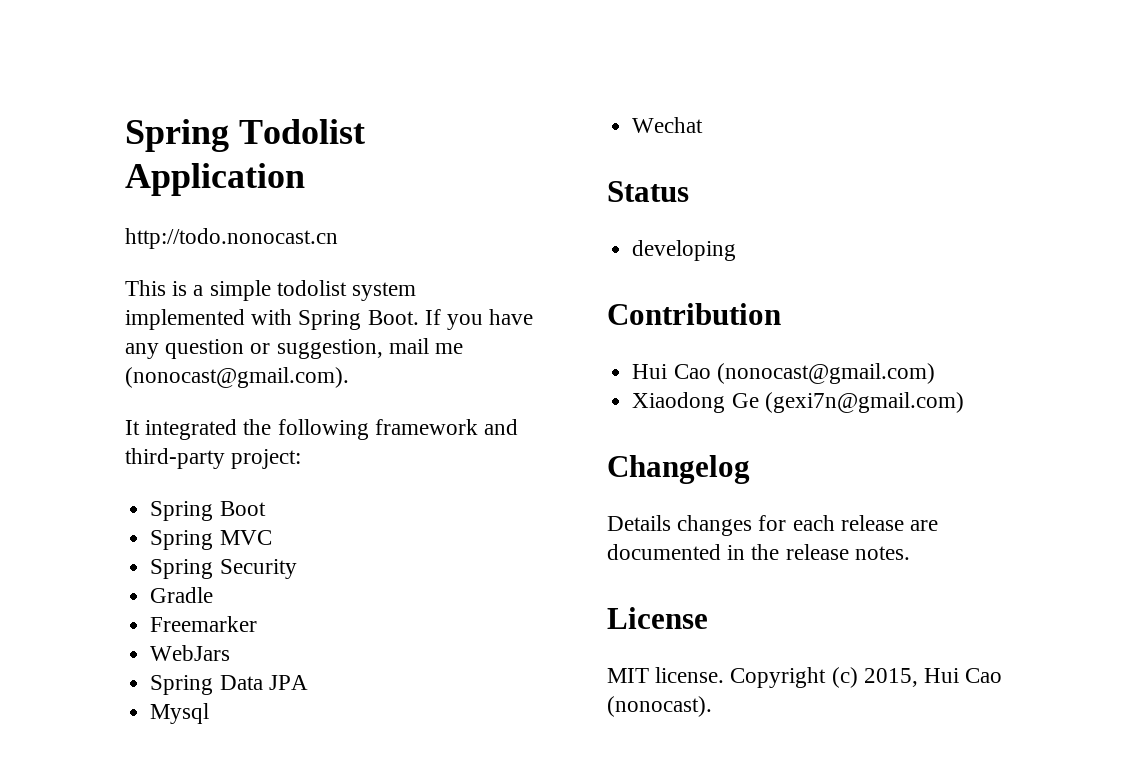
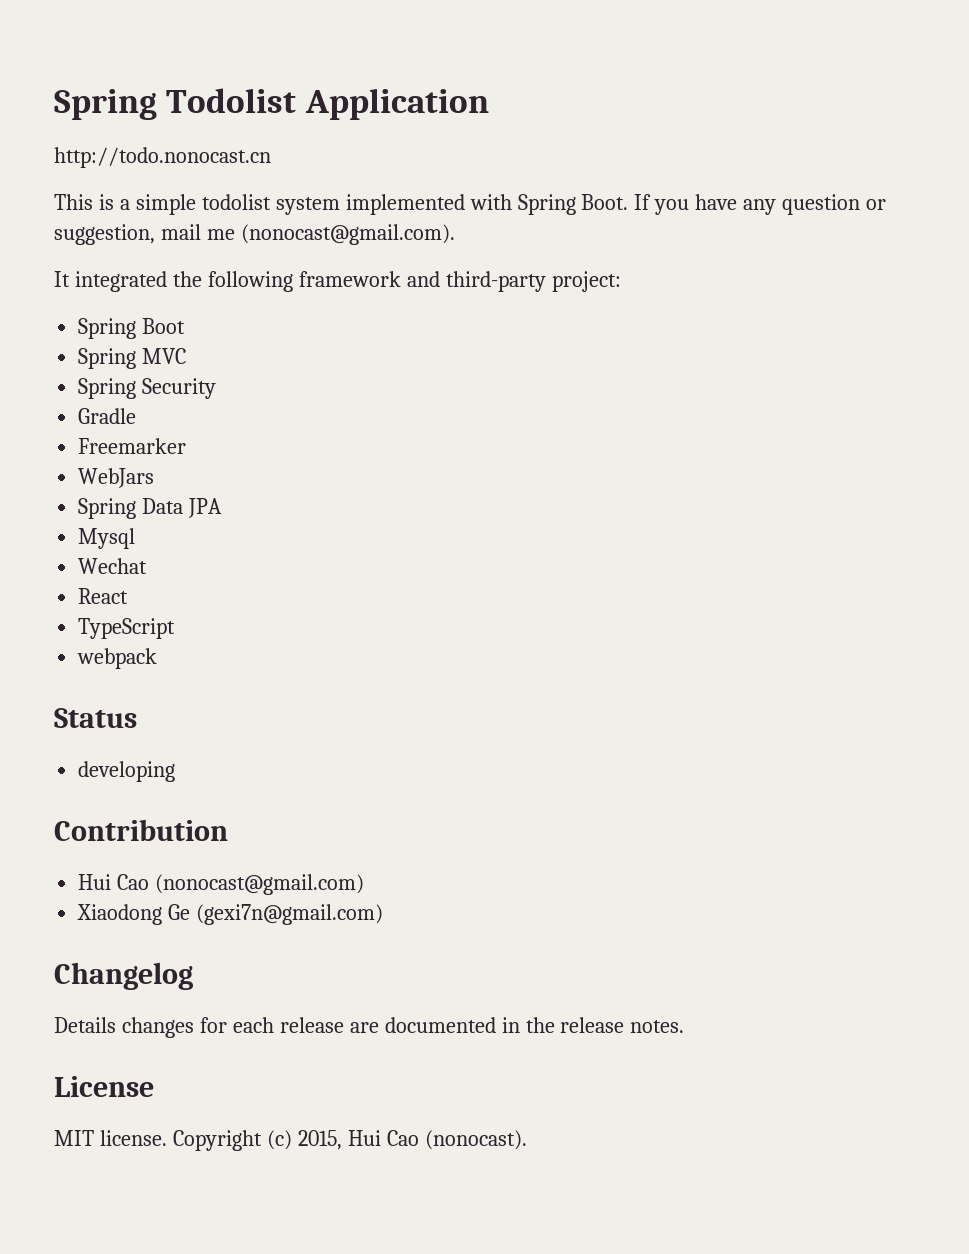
+ React
+ TypeScript
+ webpack

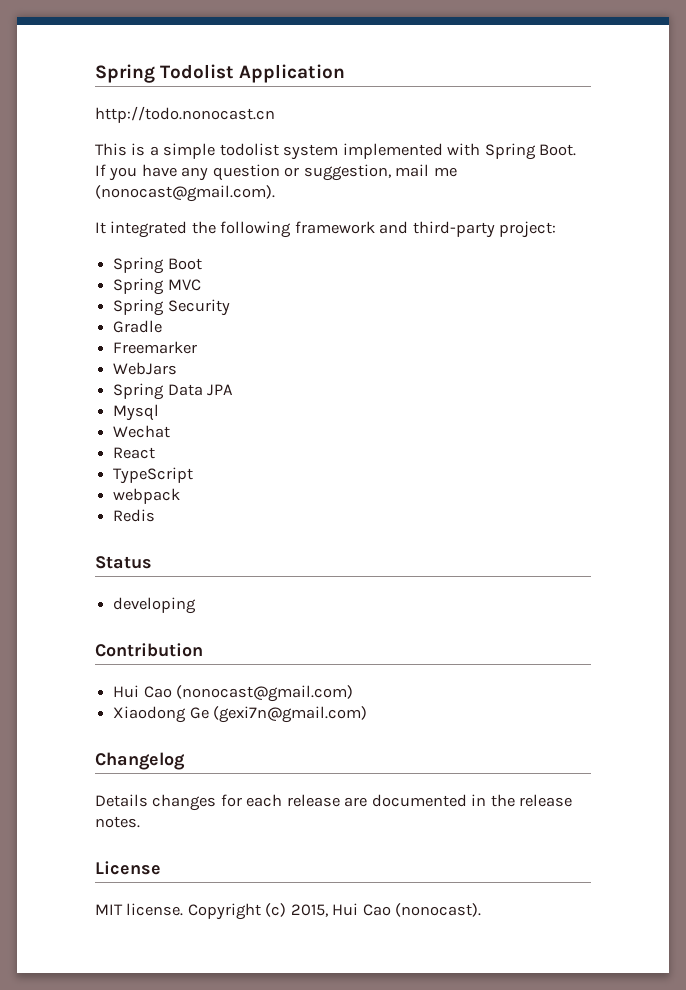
+ Redis

